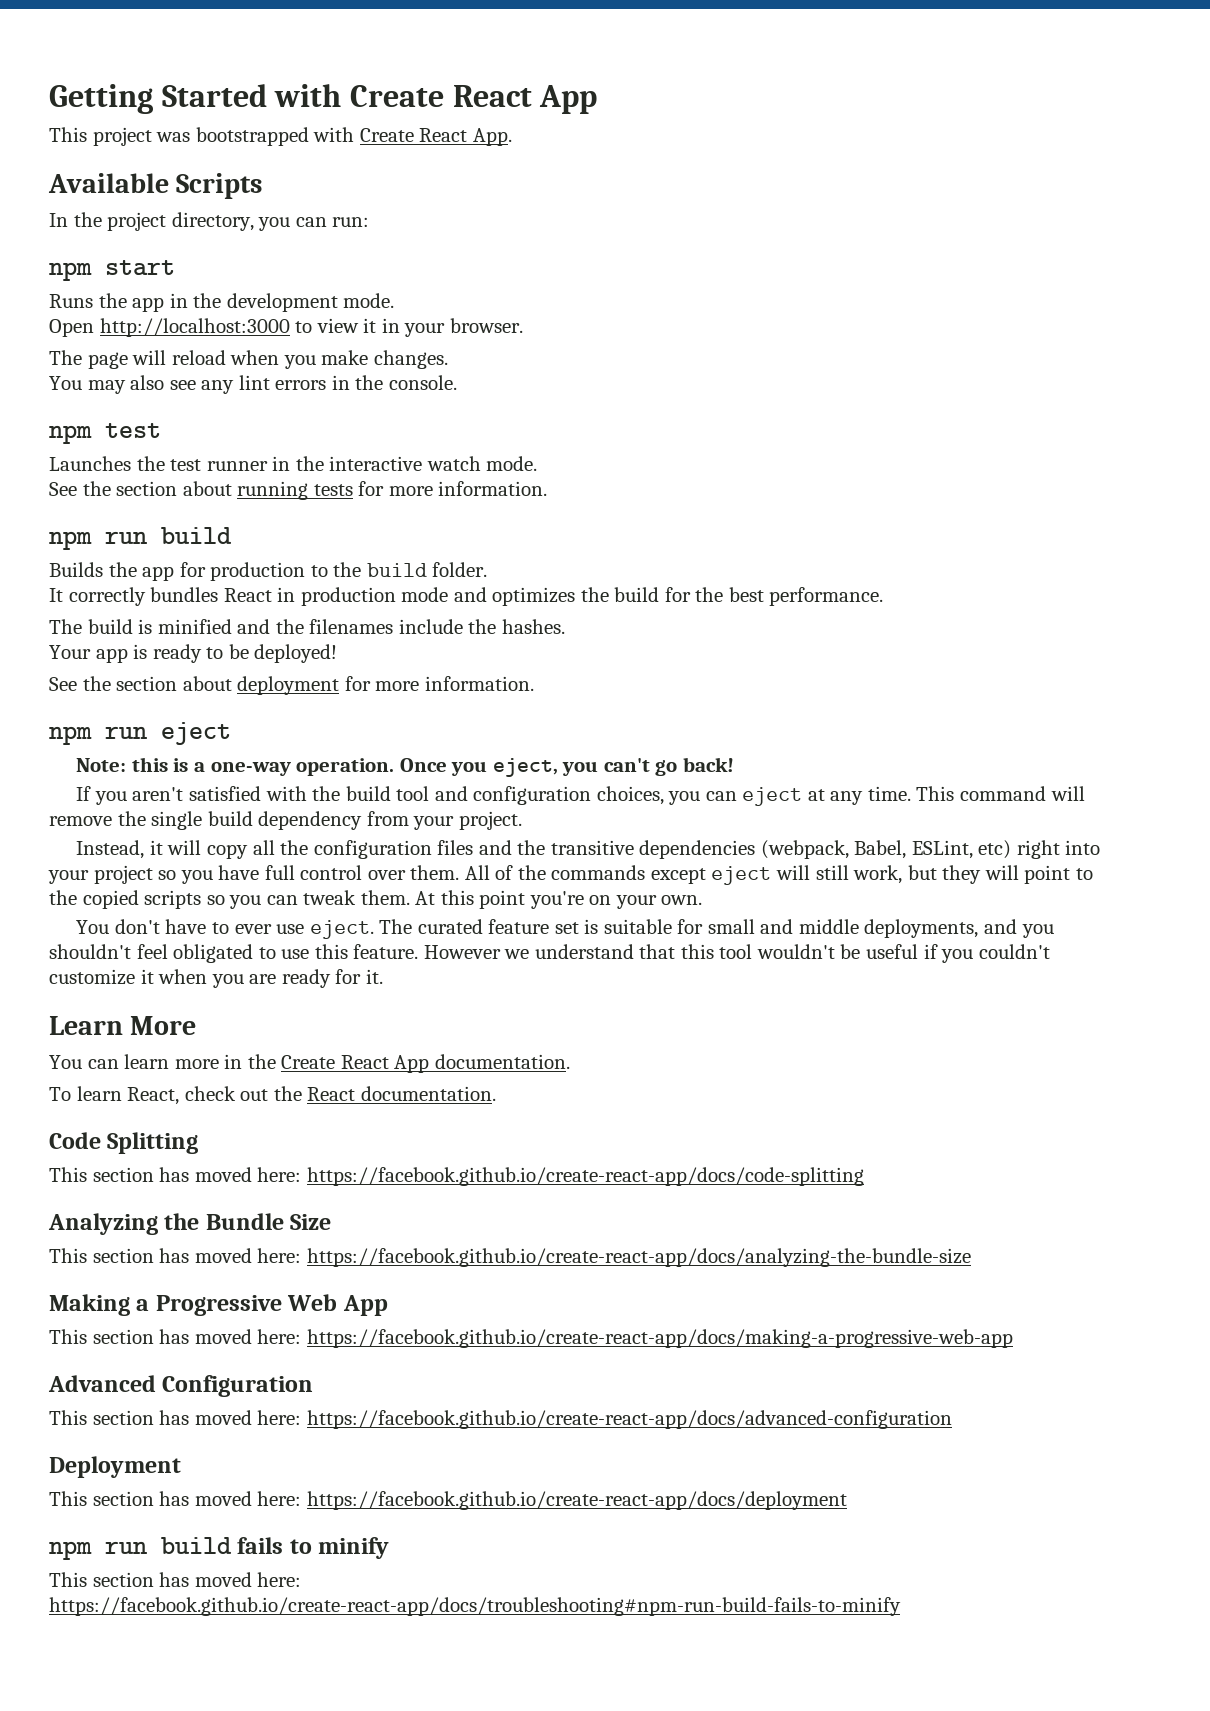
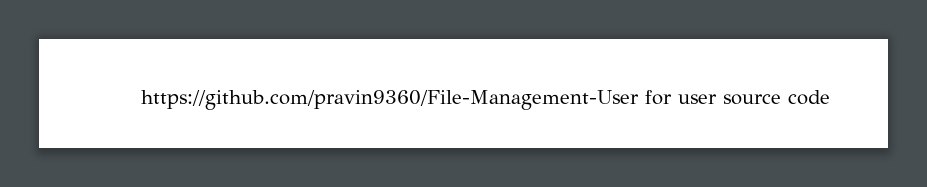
- Getting Started with Create React App
- This project was bootstrapped with Create React App.
- Available Scripts
- In the project directory, you can run:
- npm start
- Runs the app in the development mode.
- Open http://localhost:3000 to view it in your browser.
- The page will reload when you make changes.
- You may also see any lint errors in the console.
- npm test
- Launches the test runner in the interactive watch mode.
- See the section about running tests for more information.
- npm run build
- Builds the app for production to the build folder.
- It correctly bundles React in production mode and optimizes the build for the best performance.
- The build is minified and the filenames include the hashes.
- Your app is ready to be deployed!
- See the section about deployment for more information.
- npm run eject
- Note: this is a one-way operation. Once you eject, you can't go back!
- If you aren't satisfied with the build tool and configuration choices, you can eject at any time. This command will remove the single build dependency from your project.
- Instead, it will copy all the configuration files and the transitive dependencies (webpack, Babel, ESLint, etc) right into your project so you have full control over them. All of the commands except eject will still work, but they will point to the copied scripts so you can tweak them. At this point you're on your own.
- You don't have to ever use eject. The curated feature set is suitable for small and middle deployments, and you shouldn't feel obligated to use this feature. However we understand that this tool wouldn't be useful if you couldn't customize it when you are ready for it.
- Learn More
- You can learn more in the Create React App documentation.
- To learn React, check out the React documentation.
- Code Splitting
- This section has moved here: https://facebook.github.io/create-react-app/docs/code-splitting
- Analyzing the Bundle Size
- This section has moved here: https://facebook.github.io/create-react-app/docs/analyzing-the-bundle-size
- Making a Progressive Web App
- This section has moved here: https://facebook.github.io/create-react-app/docs/making-a-progressive-web-app
- Advanced Configuration
- This section has moved here: https://facebook.github.io/create-react-app/docs/advanced-configuration
- Deployment
- This section has moved here: https://facebook.github.io/create-react-app/docs/deployment
- npm run build fails to minify
- This section has moved here: https://facebook.github.io/create-react-app/docs/troubleshooting#npm-run-build-fails-to-minify
+ https://github.com/pravin9360/File-Management-User for user source code

